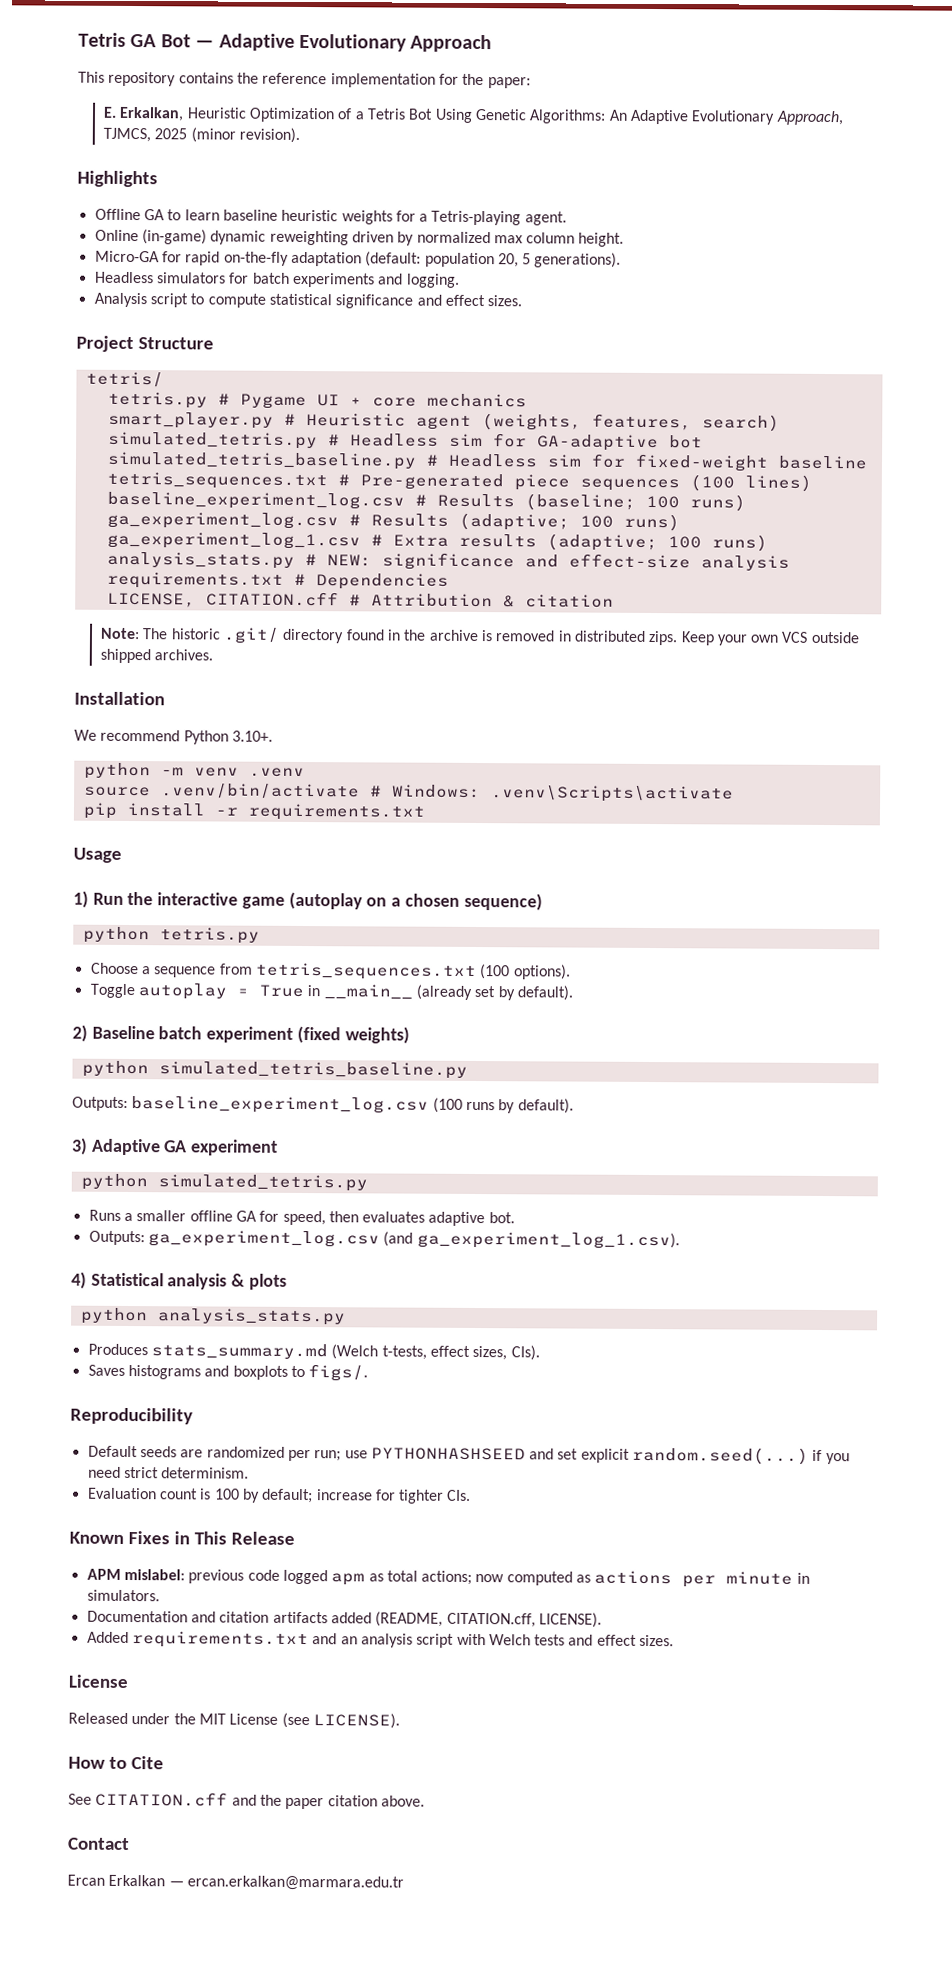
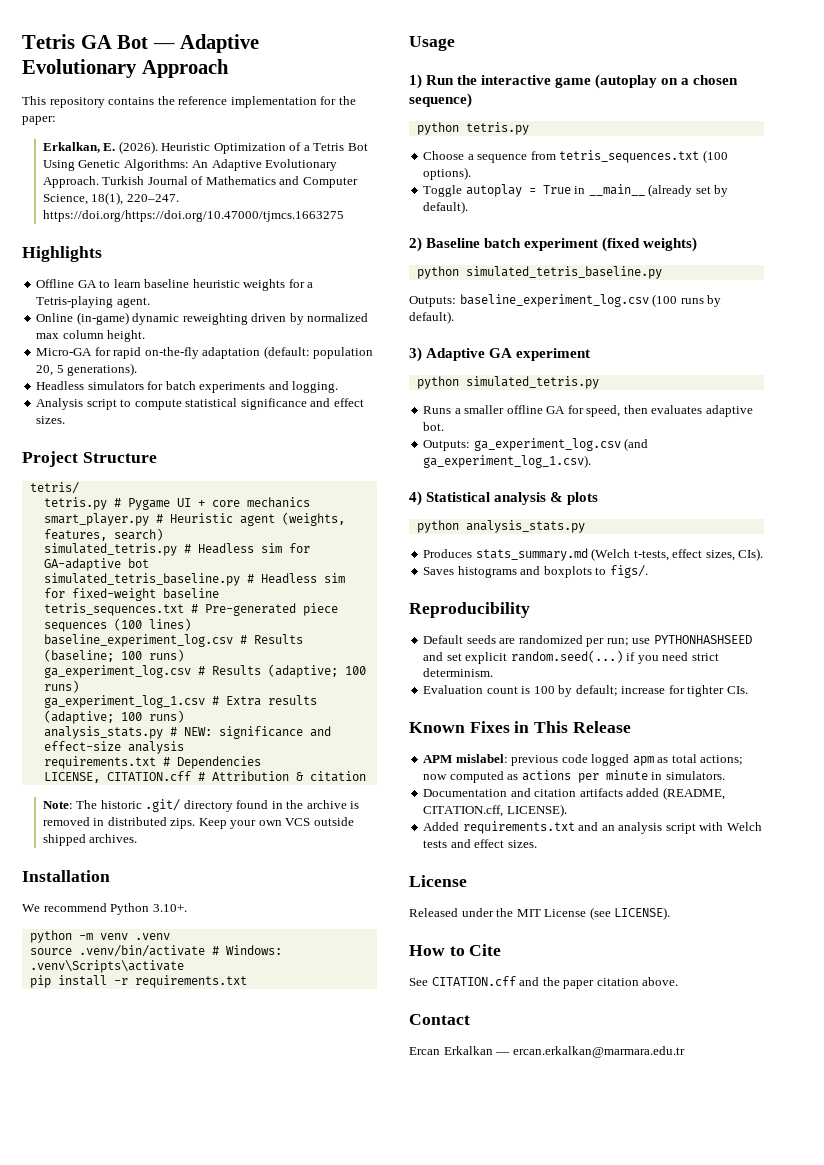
- E. Erkalkan, Heuristic Optimization of a Tetris Bot Using Genetic Algorithms: An Adaptive Evolutionary Approach, TJMCS, 2025 (minor revision).
+ Erkalkan, E. (2026). Heuristic Optimization of a Tetris Bot Using Genetic Algorithms: An Adaptive Evolutionary Approach. Turkish Journal of Mathematics and Computer Science, 18(1), 220–247. https://doi.org/https://doi.org/10.47000/tjmcs.1663275

